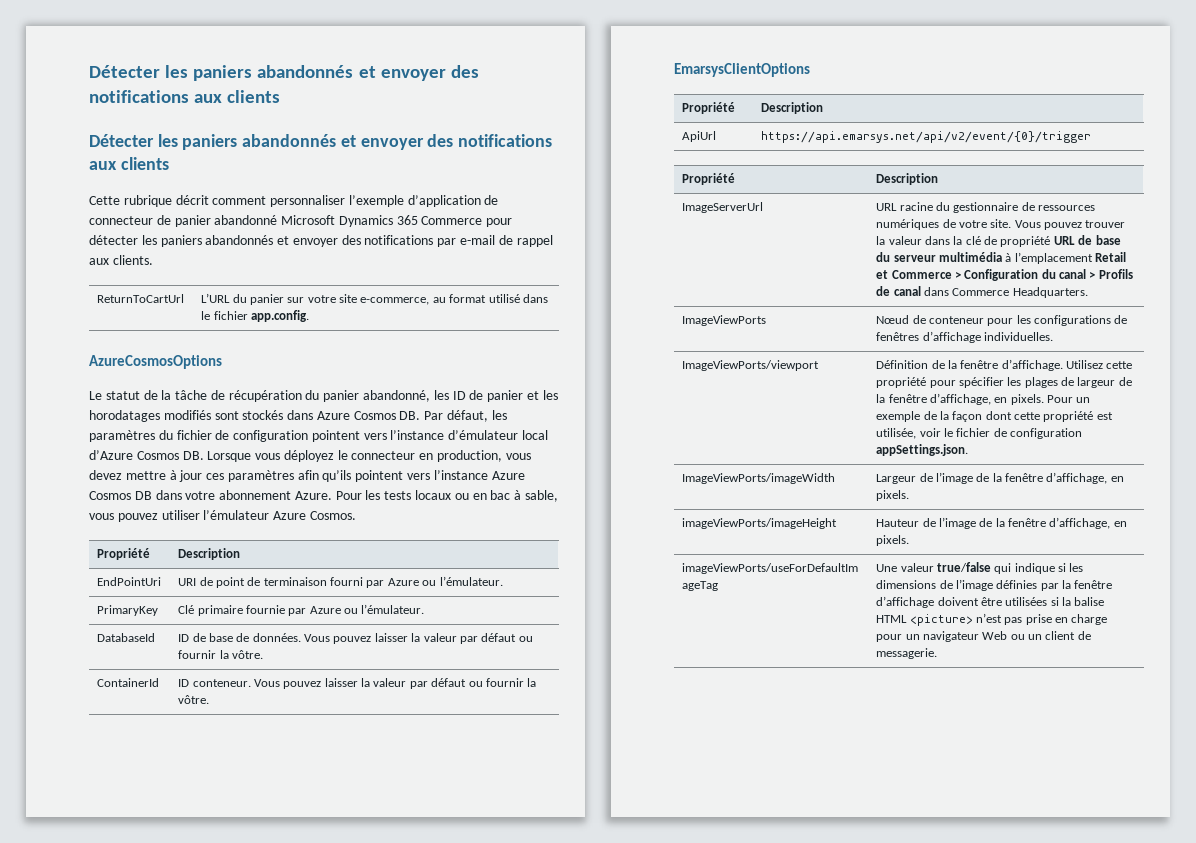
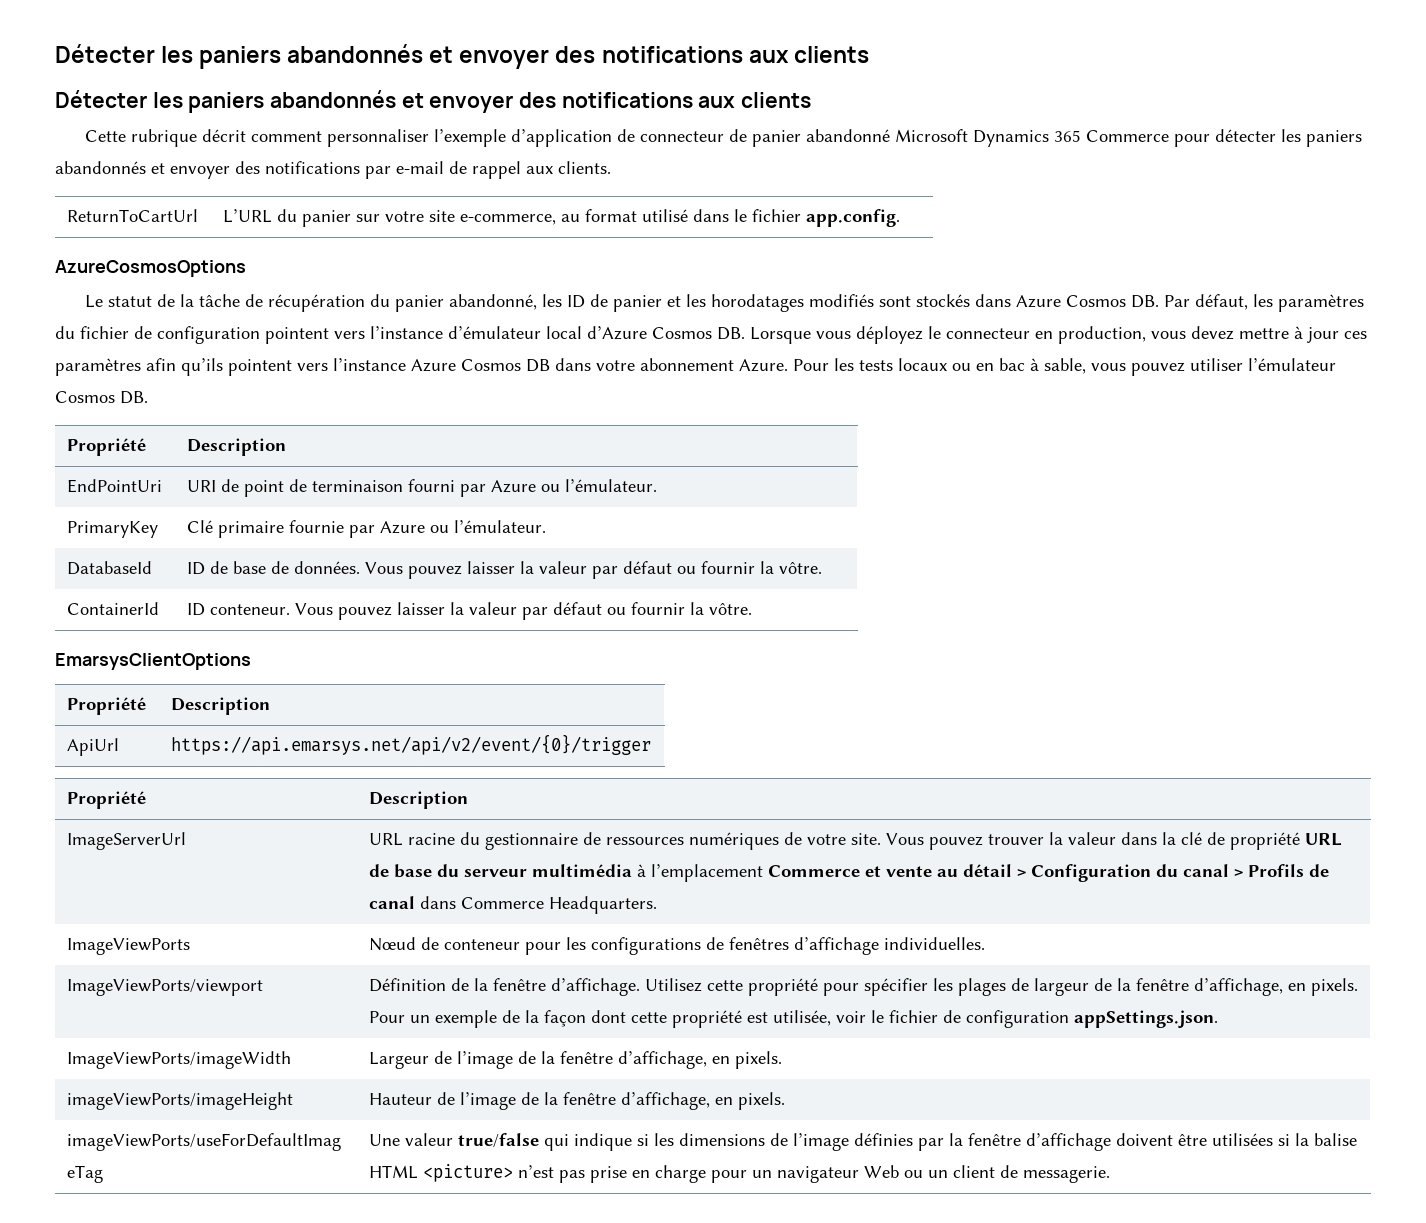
- Pour les tests locaux ou en bac à sable, vous pouvez utiliser l’émulateur Azure Cosmos.
+ Pour les tests locaux ou en bac à sable, vous pouvez utiliser l’émulateur Cosmos DB.
- Vous pouvez trouver la valeur dans la clé de propriété URL de base du serveur multimédia à l’emplacement Retail et Commerce > Configuration du canal > Profils de canal dans Commerce Headquarters.
+ Vous pouvez trouver la valeur dans la clé de propriété URL de base du serveur multimédia à l’emplacement Commerce et vente au détail > Configuration du canal > Profils de canal dans Commerce Headquarters.

